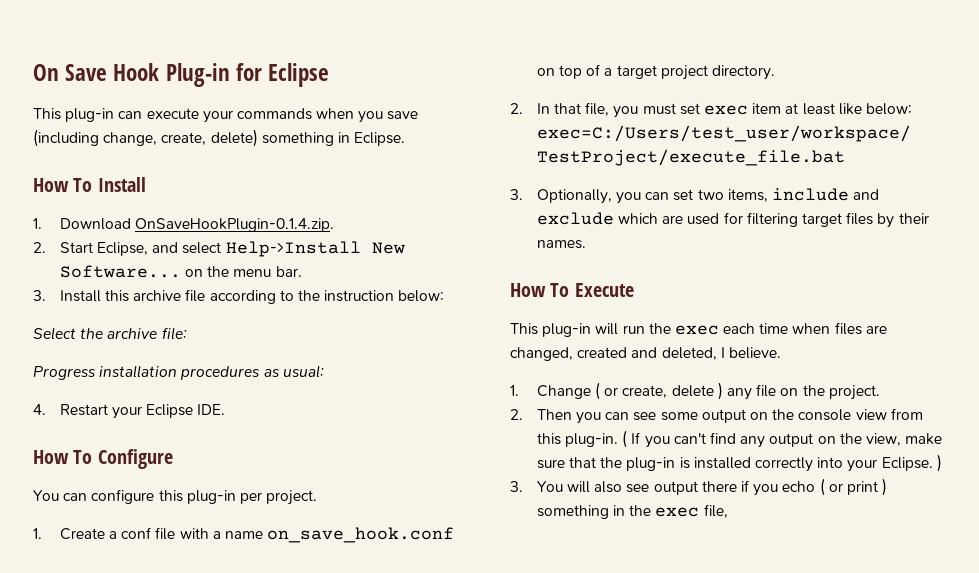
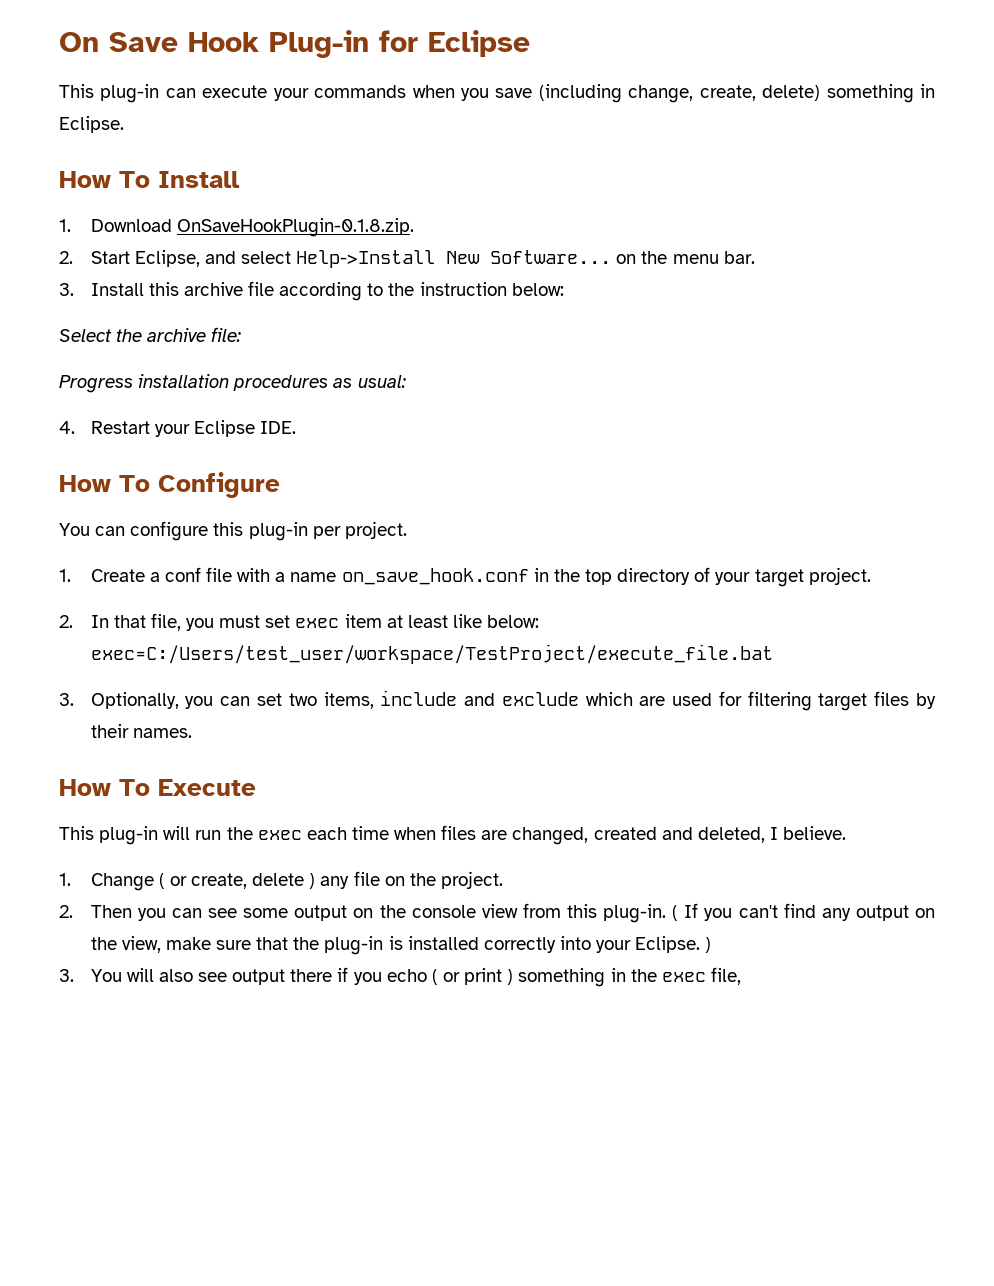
- 1. Download OnSaveHookPlugin-0.1.4.zip.
+ 1. Download OnSaveHookPlugin-0.1.8.zip.
- 1. Create a conf file with a name on_save_hook.conf on top of a target project directory.
+ 1. Create a conf file with a name on_save_hook.conf in the top directory of your target project.

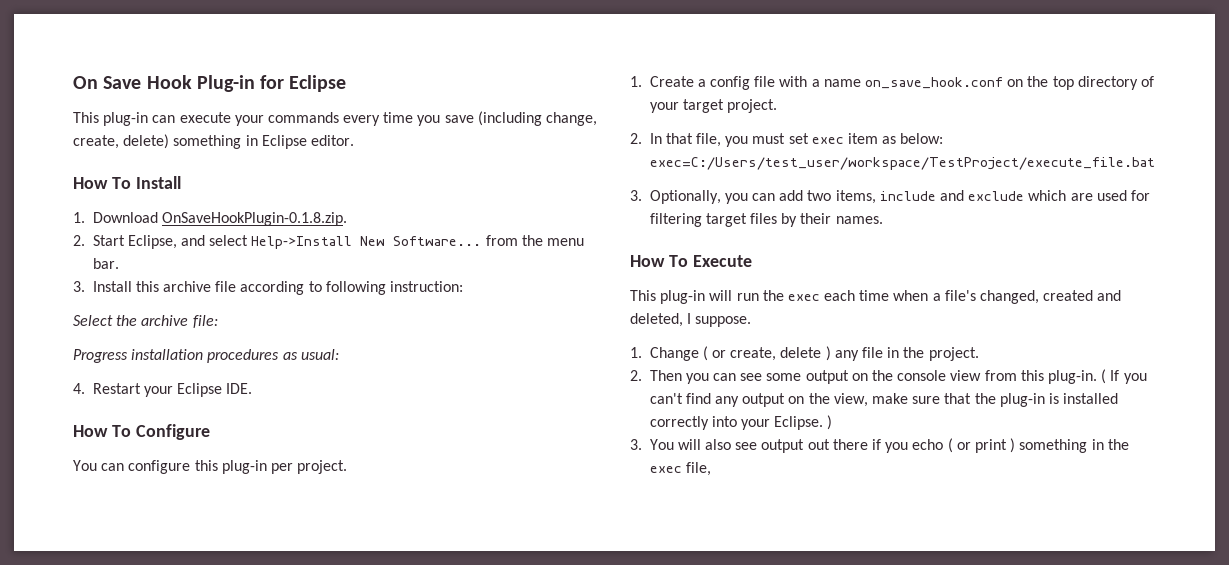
- This plug-in can execute your commands when you save (including change, create, delete) something in Eclipse.
+ This plug-in can execute your commands every time you save (including change, create, delete) something in Eclipse editor.
- 2. Start Eclipse, and select Help->Install New Software... on the menu bar.
+ 2. Start Eclipse, and select Help->Install New Software... from the menu bar.
- 3. Install this archive file according to the instruction below:
+ 3. Install this archive file according to following instruction:
- 1. Create a conf file with a name on_save_hook.conf in the top directory of your target project.
+ 1. Create a config file with a name on_save_hook.conf on the top directory of your target project.
- 2. In that file, you must set exec item at least like below: exec=C:/Users/test_user/workspace/TestProject/execute_file.bat
+ 2. In that file, you must set exec item as below: exec=C:/Users/test_user/workspace/TestProject/execute_file.bat
- 3. Optionally, you can set two items, include and exclude which are used for filtering target files by their names.
+ 3. Optionally, you can add two items, include and exclude which are used for filtering target files by their names.
- This plug-in will run the exec each time when files are changed, created and deleted, I believe.
+ This plug-in will run the exec each time when a file's changed, created and deleted, I suppose.
- 1. Change ( or create, delete ) any file on the project.
+ 1. Change ( or create, delete ) any file in the project.
- 3. You will also see output there if you echo ( or print ) something in the exec file,
+ 3. You will also see output out there if you echo ( or print ) something in the exec file,

